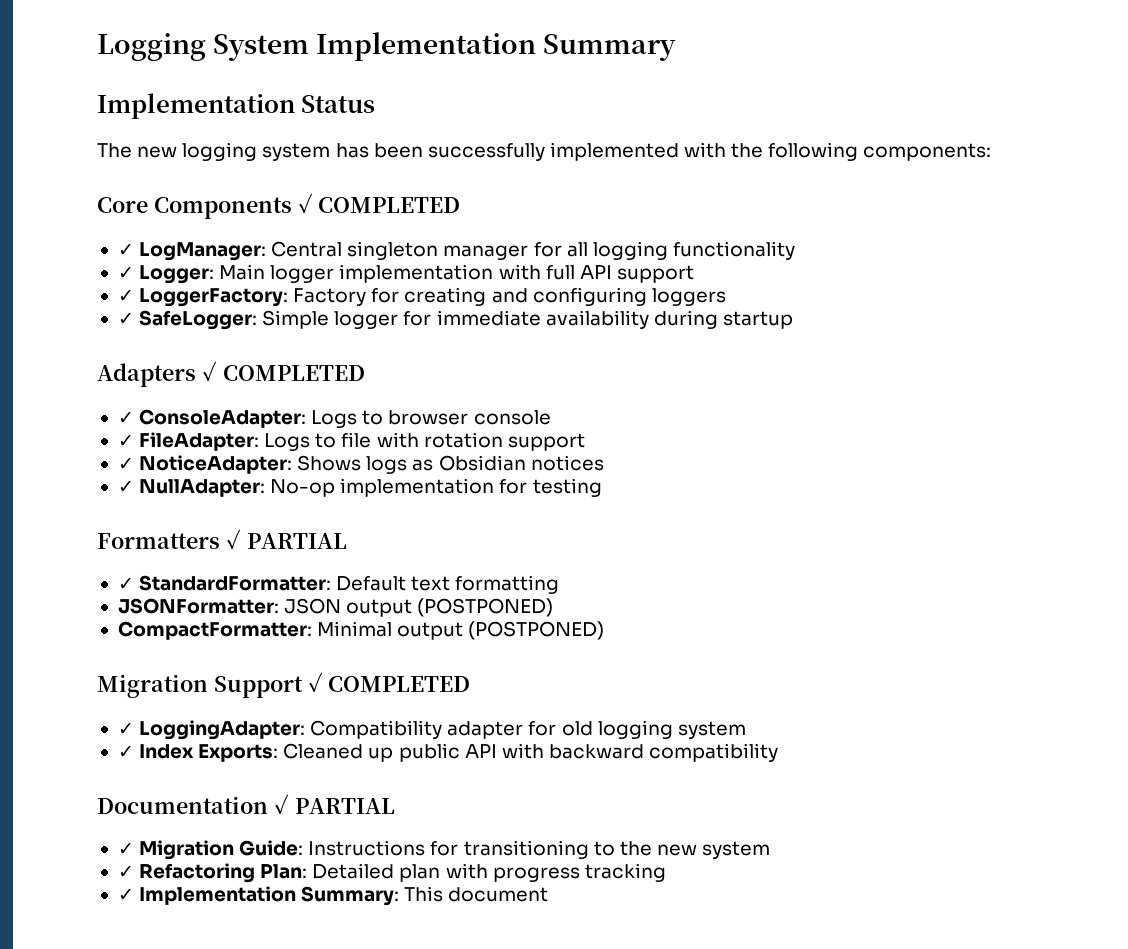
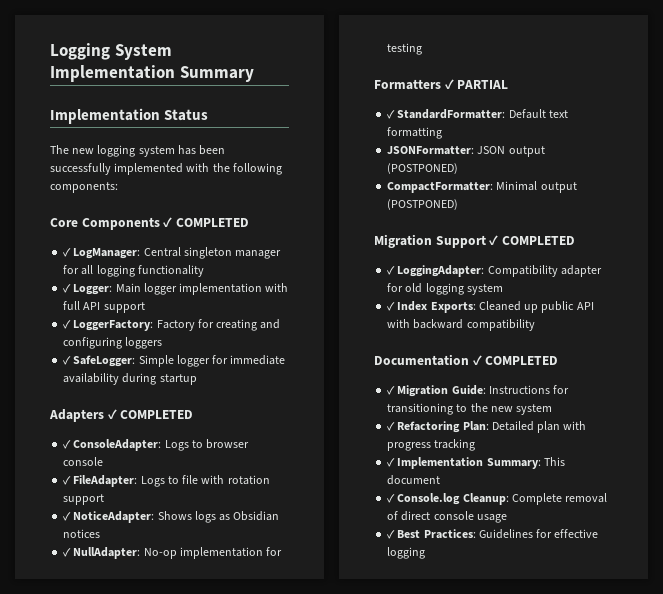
- Documentation ✓ PARTIAL
+ Documentation ✓ COMPLETED
+ ✓ Console.log Cleanup: Complete removal of direct console usage
+ ✓ Best Practices: Guidelines for effective logging

